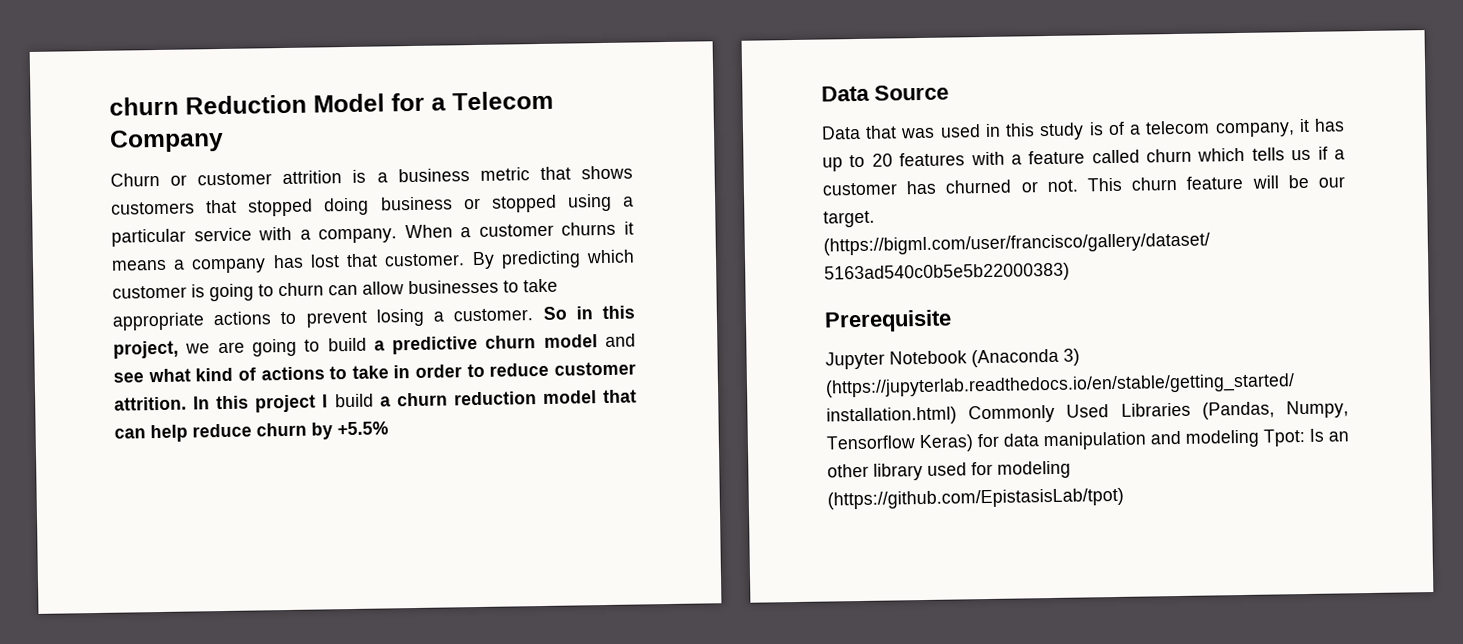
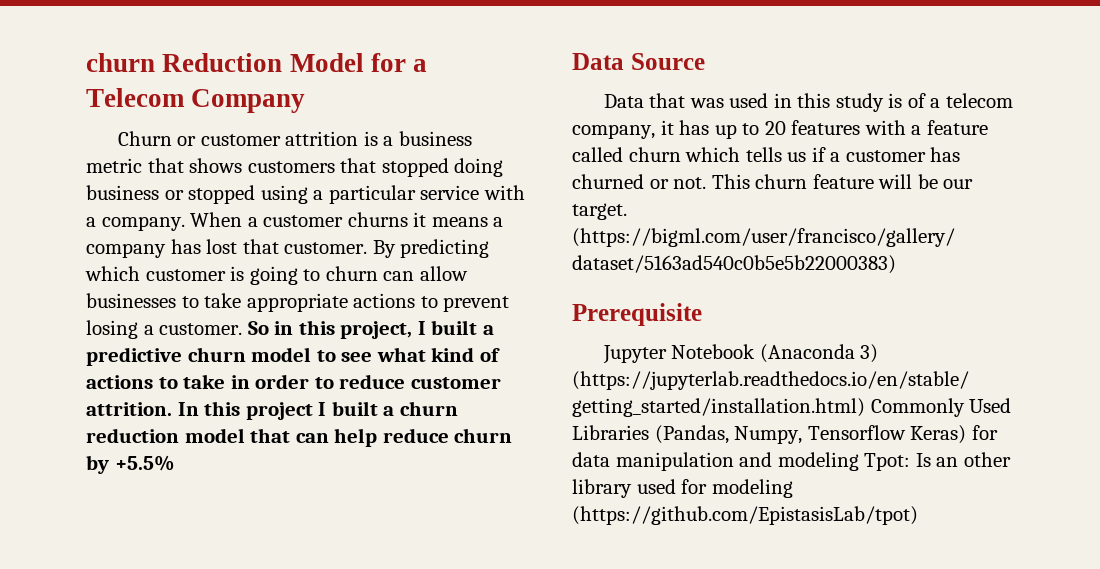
- So in this project, we are going to build a predictive churn model and see what kind of actions to take in order to reduce customer attrition.
+ So in this project, I built a predictive churn model to see what kind of actions to take in order to reduce customer attrition.
- In this project I build a churn reduction model that can help reduce churn by +5.5%
+ In this project I built a churn reduction model that can help reduce churn by +5.5%

